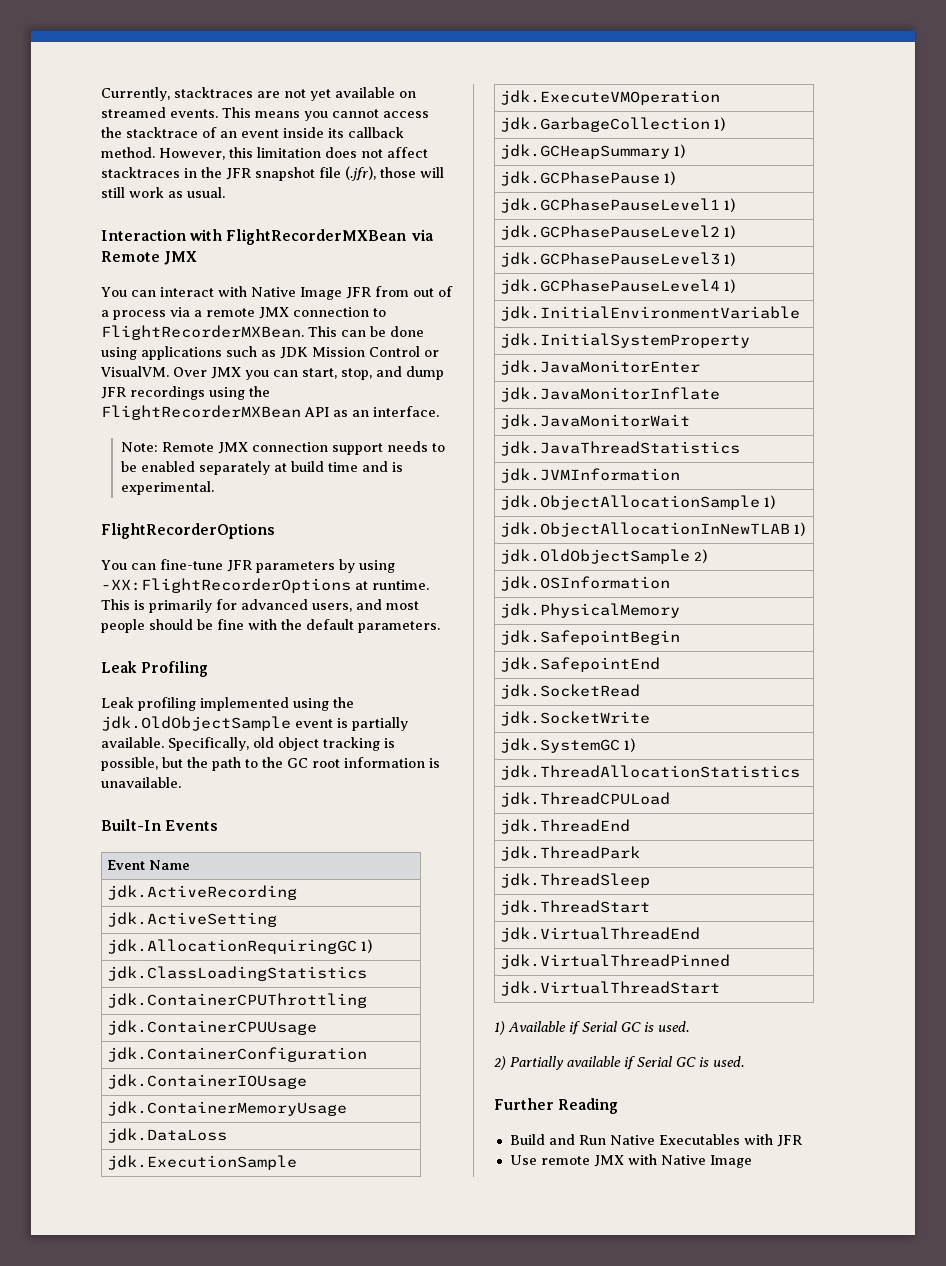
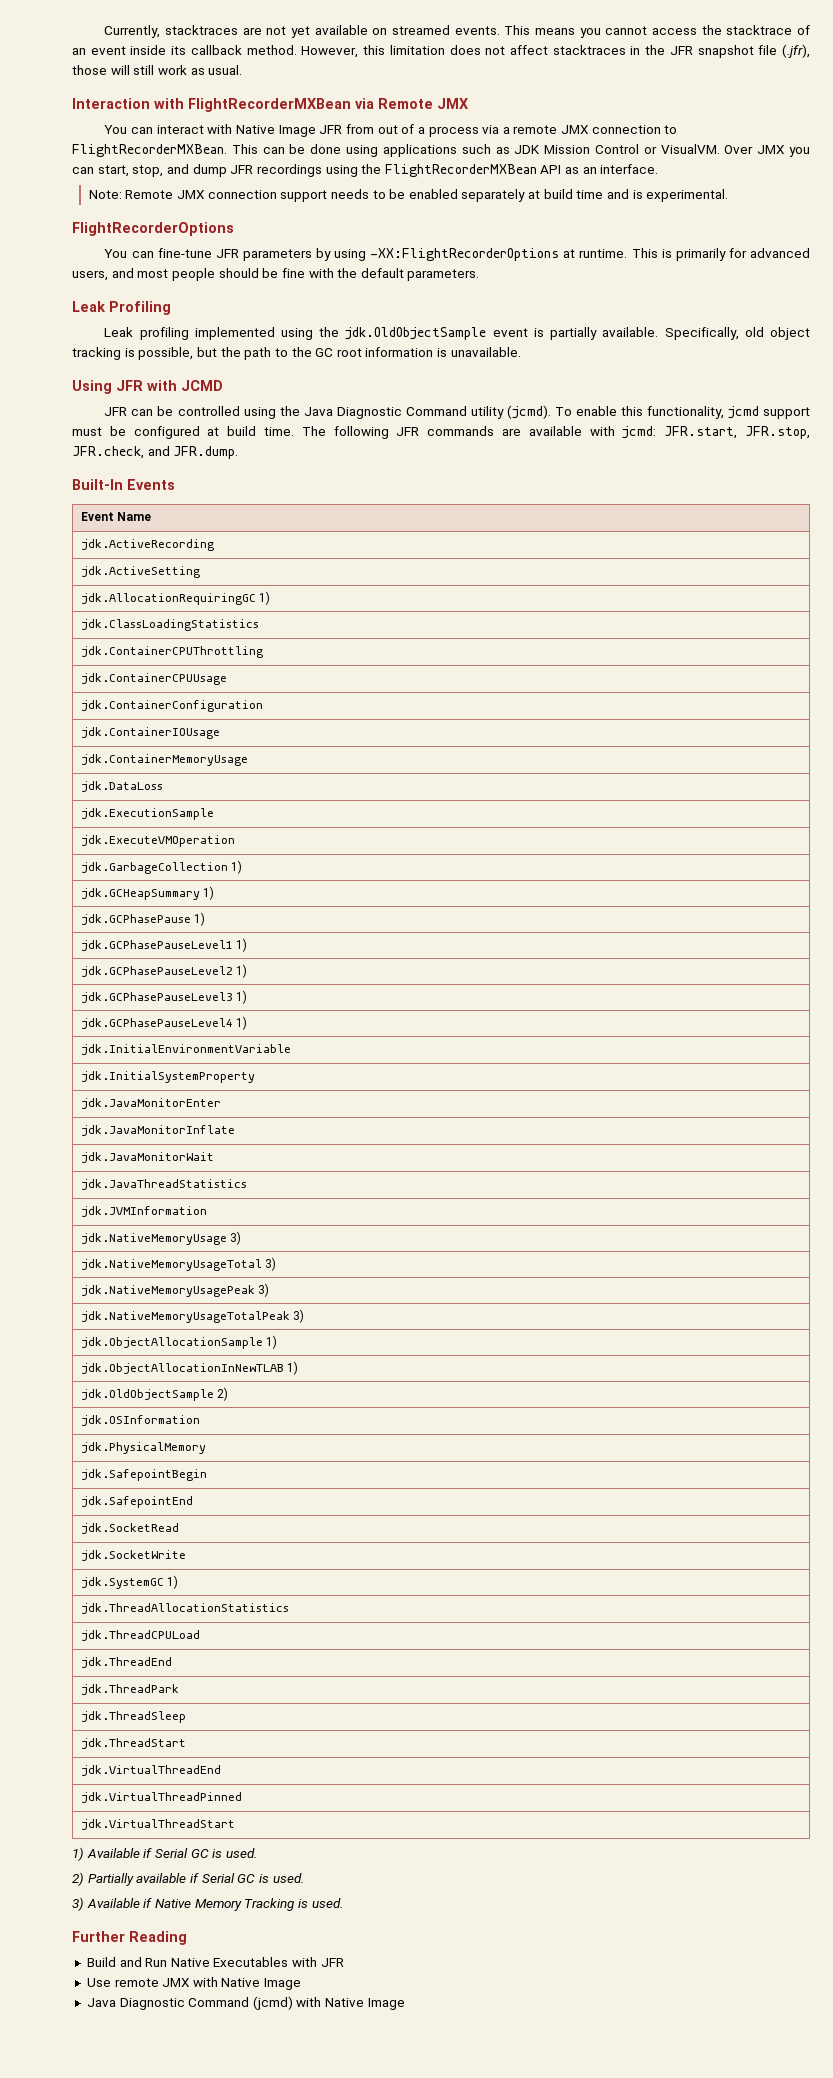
+ Using JFR with JCMD
+ JFR can be controlled using the Java Diagnostic Command utility (jcmd). To enable this functionality, jcmd support must be configured at build time. The following JFR commands are available with jcmd: JFR.start, JFR.stop, JFR.check, and JFR.dump.
+ jdk.NativeMemoryUsage 3)
+ jdk.NativeMemoryUsageTotal 3)
+ jdk.NativeMemoryUsagePeak 3)
+ jdk.NativeMemoryUsageTotalPeak 3)
+ 3) Available if Native Memory Tracking is used.
+ Java Diagnostic Command (jcmd) with Native Image

